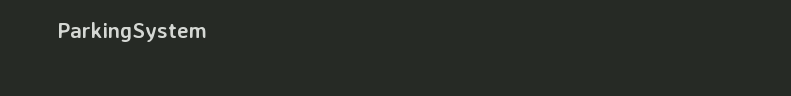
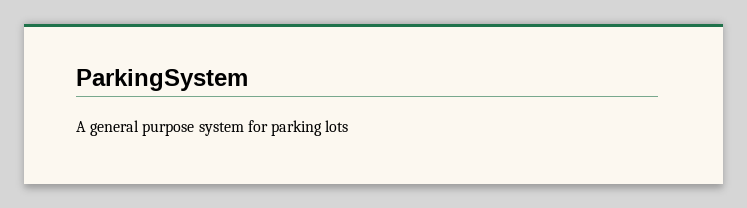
+ A general purpose system for parking lots

